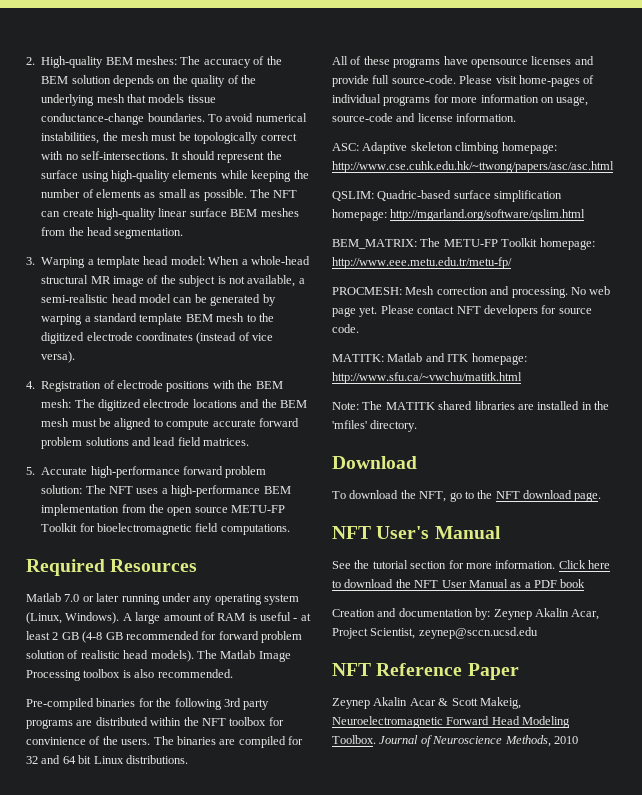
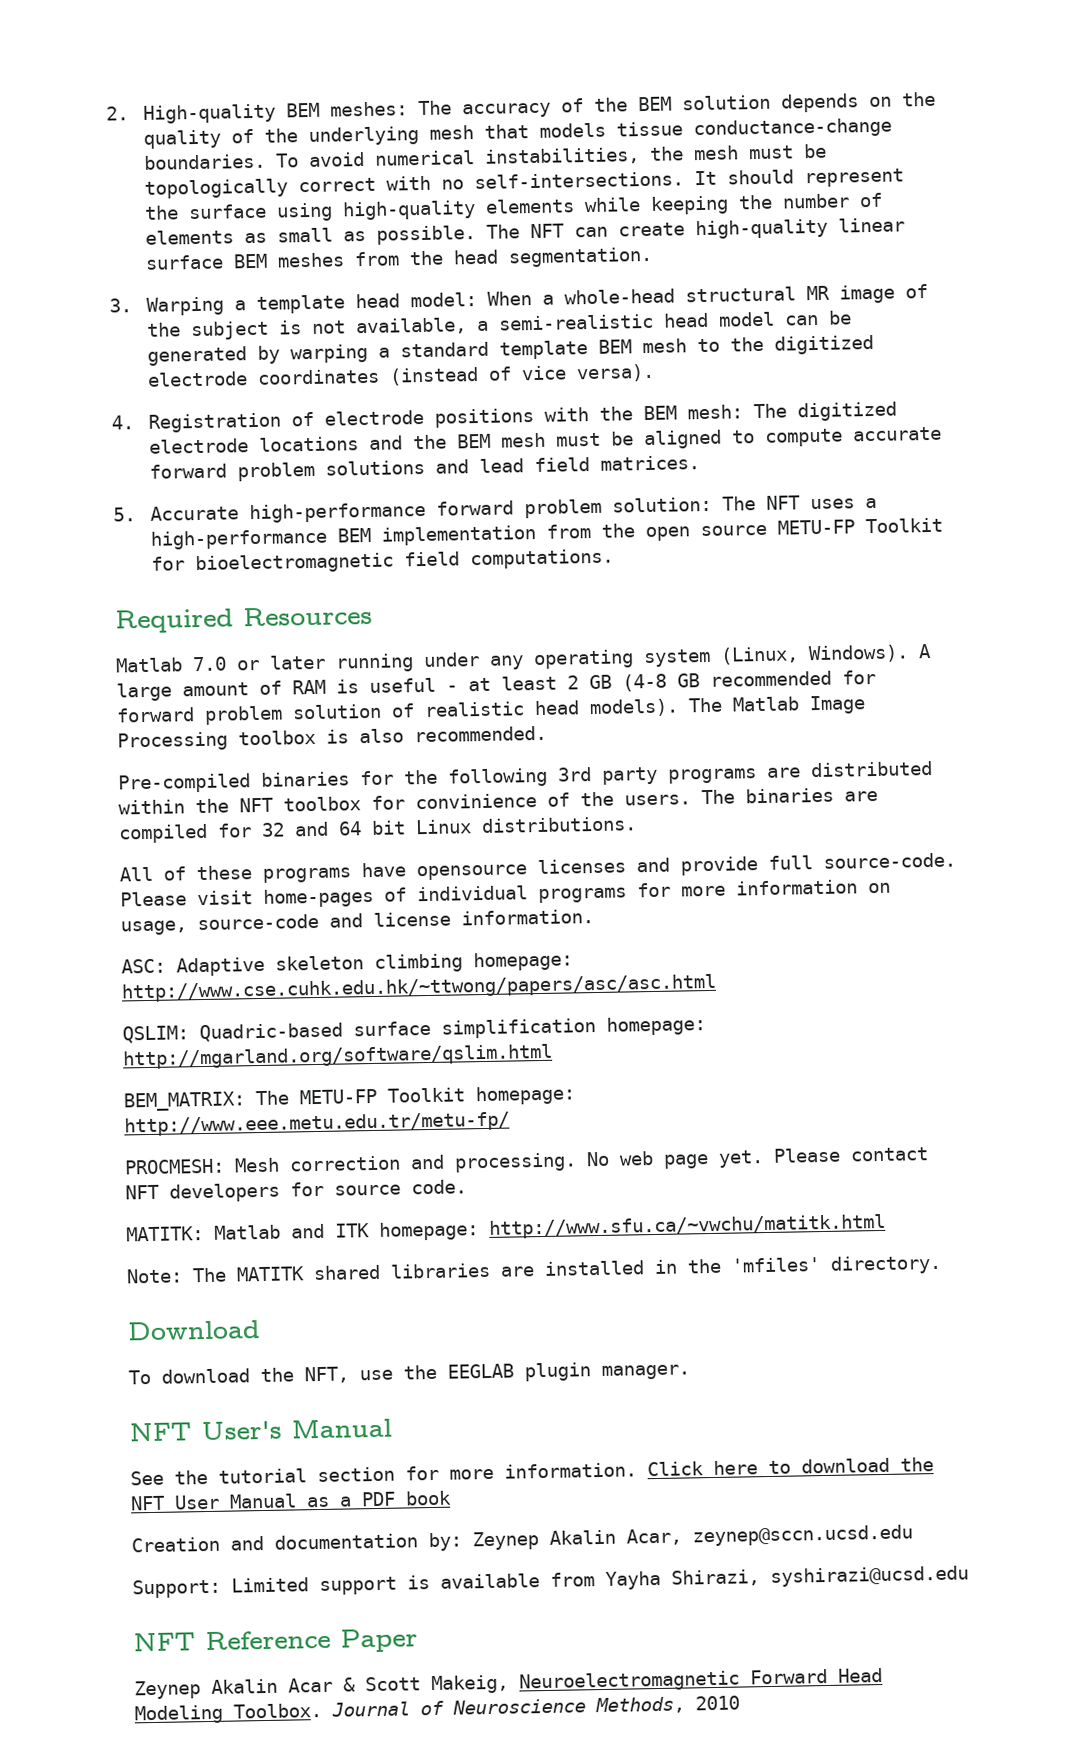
- To download the NFT, go to the NFT download page.
+ To download the NFT, use the EEGLAB plugin manager.
- Creation and documentation by: Zeynep Akalin Acar, Project Scientist, zeynep@sccn.ucsd.edu
+ Creation and documentation by: Zeynep Akalin Acar, zeynep@sccn.ucsd.edu
+ Support: Limited support is available from Yayha Shirazi, syshirazi@ucsd.edu

